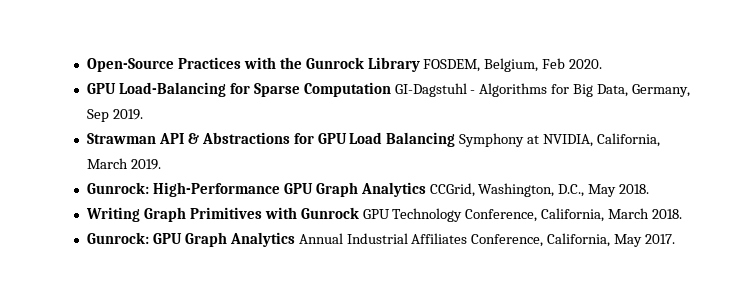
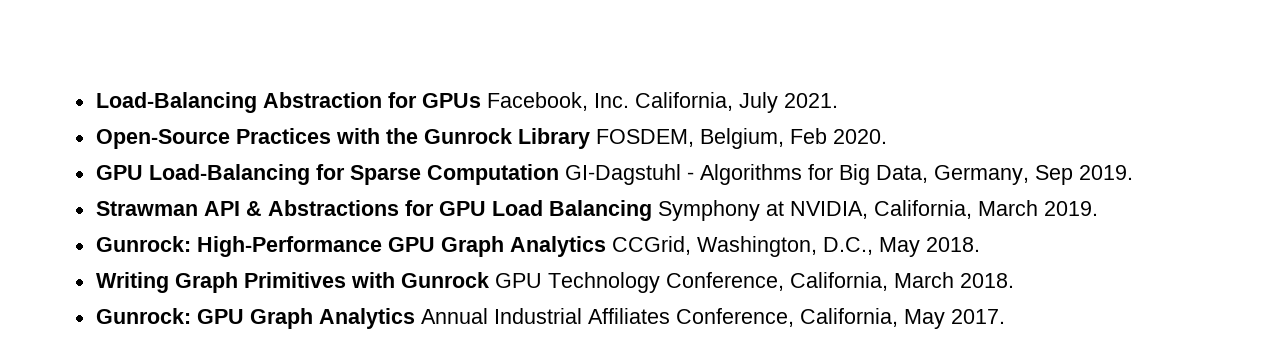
+ Load-Balancing Abstraction for GPUs Facebook, Inc. California, July 2021.

